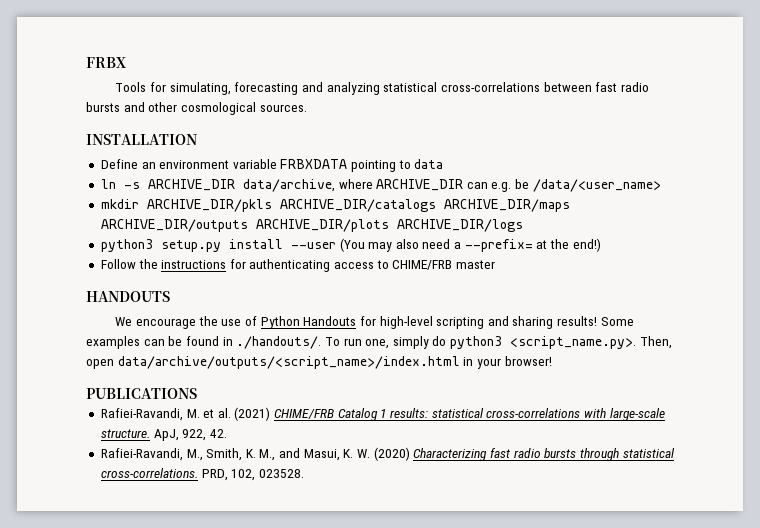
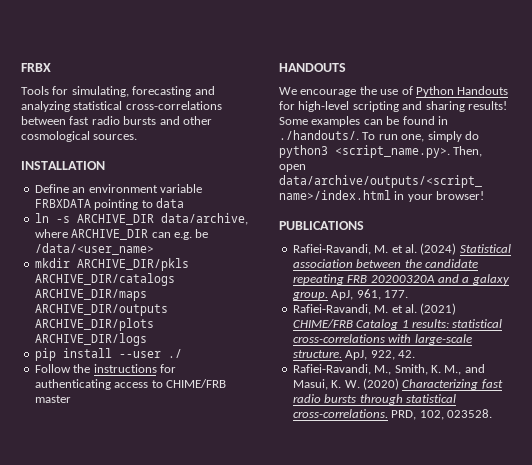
- python3 setup.py install --user (You may also need a --prefix= at the end!)
+ pip install --user ./
+ Rafiei-Ravandi, M. et al. (2024) Statistical association between the candidate repeating FRB 20200320A and a galaxy group. ApJ, 961, 177.

